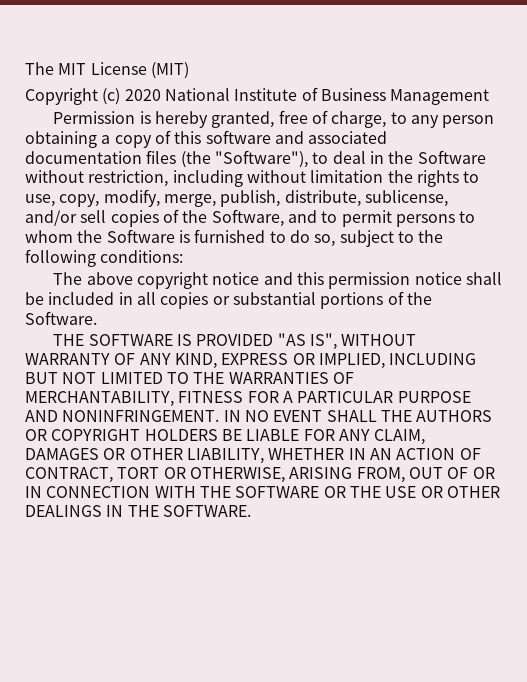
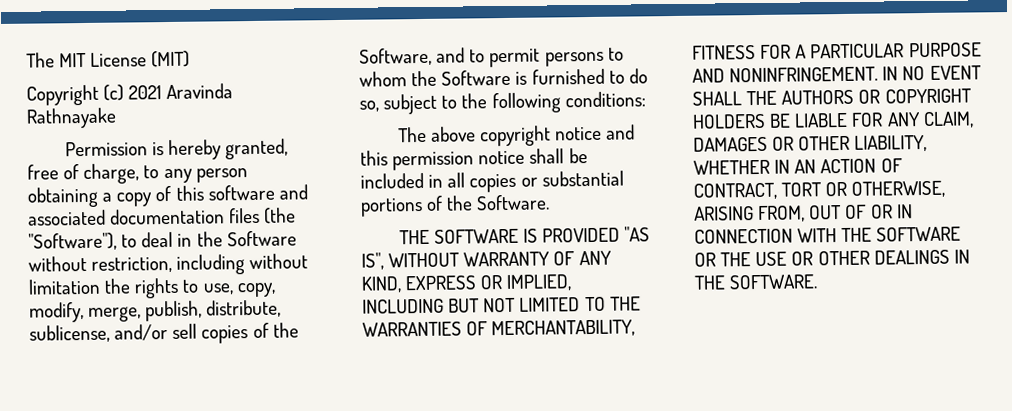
- Copyright (c) 2020 National Institute of Business Management
+ Copyright (c) 2021 Aravinda Rathnayake

